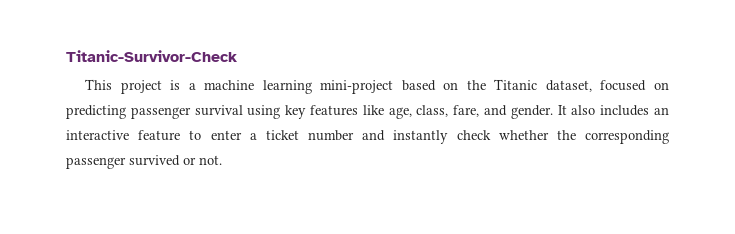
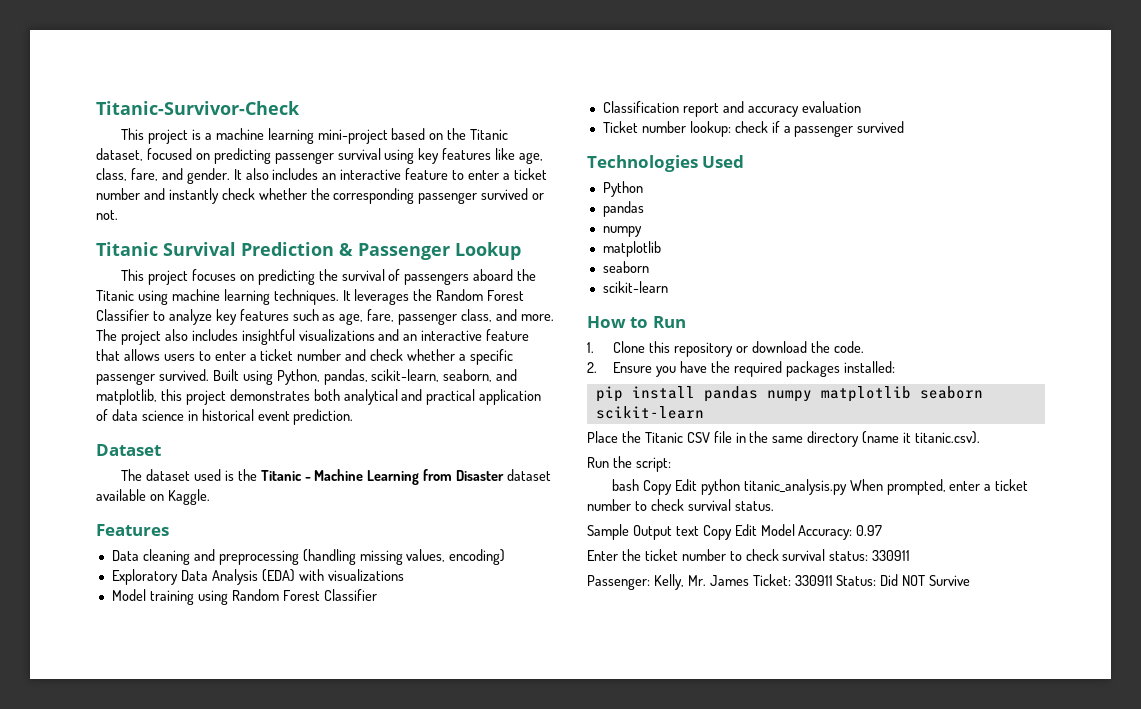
+ Titanic Survival Prediction & Passenger Lookup
+ This project focuses on predicting the survival of passengers aboard the Titanic using machine learning techniques. It leverages the Random Forest Classifier to analyze key features such as age, fare, passenger class, and more. The project also includes insightful visualizations and an interactive feature that allows users to enter a ticket number and check whether a specific passenger survived. Built using Python, pandas, scikit-learn, seaborn, and matplotlib, this project demonstrates both analytical and practical application of data science in historical event prediction.
+ Dataset
+ The dataset used is the Titanic - Machine Learning from Disaster dataset available on Kaggle.
+ Features
+ Data cleaning and preprocessing (handling missing values, encoding)
+ Exploratory Data Analysis (EDA) with visualizations
+ Model training using Random Forest Classifier
+ Classification report and accuracy evaluation
+ Ticket number lookup: check if a passenger survived
+ Technologies Used
+ Python
+ pandas
+ numpy
+ matplotlib
+ seaborn
+ scikit-learn
+ How to Run
+ 1. Clone this repository or download the code.
+ 2. Ensure you have the required packages installed:
+ pip install pandas numpy matplotlib seaborn scikit-learn
+ Place the Titanic CSV file in the same directory (name it titanic.csv).
+ Run the script:
+ bash Copy Edit python titanic_analysis.py When prompted, enter a ticket number to check survival status.
+ Sample Output text Copy Edit Model Accuracy: 0.97
+ Enter the ticket number to check survival status: 330911
+ Passenger: Kelly, Mr. James Ticket: 330911 Status: Did NOT Survive

